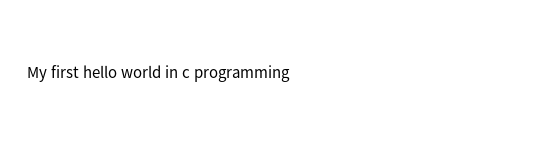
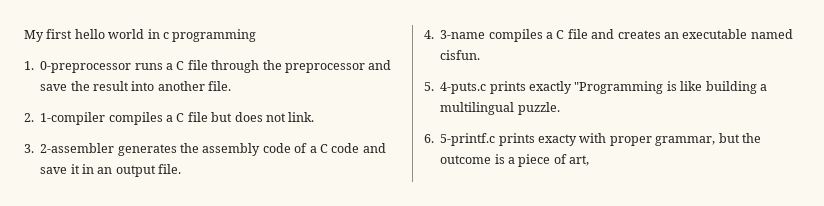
+ 1. 0-preprocessor runs a C file through the preprocessor and save the result into another file.
+ 2. 1-compiler compiles a C file but does not link.
+ 3. 2-assembler generates the assembly code of a C code and save it in an output file.
+ 4. 3-name compiles a C file and creates an executable named cisfun.
+ 5. 4-puts.c prints exactly "Programming is like building a multilingual puzzle.
+ 6. 5-printf.c prints exacty with proper grammar, but the outcome is a piece of art,

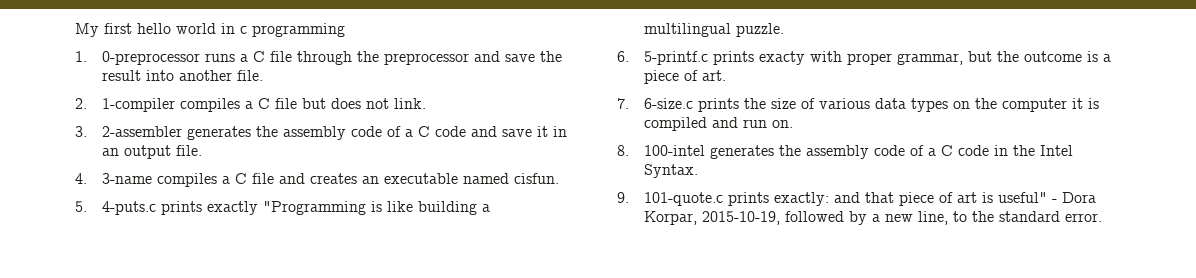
- 6. 5-printf.c prints exacty with proper grammar, but the outcome is a piece of art,
+ 6. 5-printf.c prints exacty with proper grammar, but the outcome is a piece of art.
+ 7. 6-size.c prints the size of various data types on the computer it is compiled and run on.
+ 8. 100-intel generates the assembly code of a C code in the Intel Syntax.
+ 9. 101-quote.c prints exactly: and that piece of art is useful" - Dora Korpar, 2015-10-19, followed by a new line, to the standard error.

